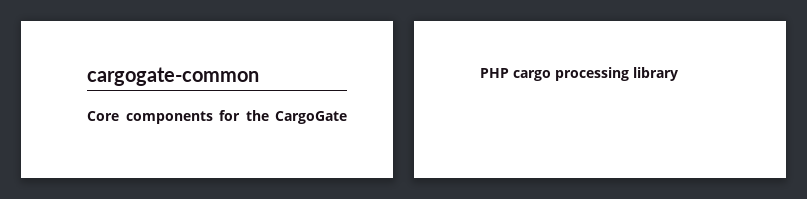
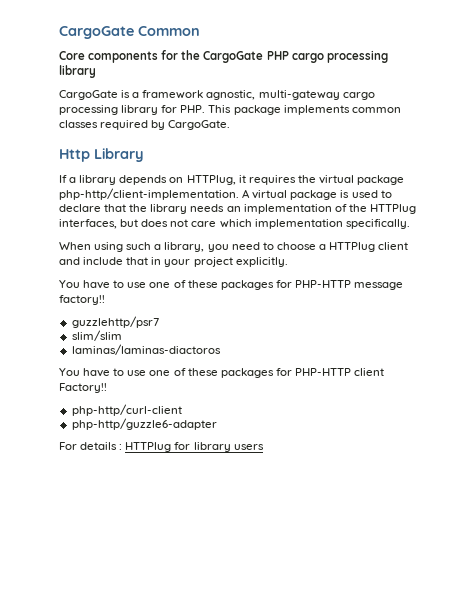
- cargogate-common
+ CargoGate Common
+ CargoGate is a framework agnostic, multi-gateway cargo processing library for PHP. This package implements common classes required by CargoGate.
+ Http Library
+ If a library depends on HTTPlug, it requires the virtual package php-http/client-implementation. A virtual package is used to declare that the library needs an implementation of the HTTPlug interfaces, but does not care which implementation specifically.
+ When using such a library, you need to choose a HTTPlug client and include that in your project explicitly.
+ You have to use one of these packages for PHP-HTTP message factory!!
+ guzzlehttp/psr7
+ slim/slim
+ laminas/laminas-diactoros
+ You have to use one of these packages for PHP-HTTP client Factory!!
+ php-http/curl-client
+ php-http/guzzle6-adapter
+ For details : HTTPlug for library users

